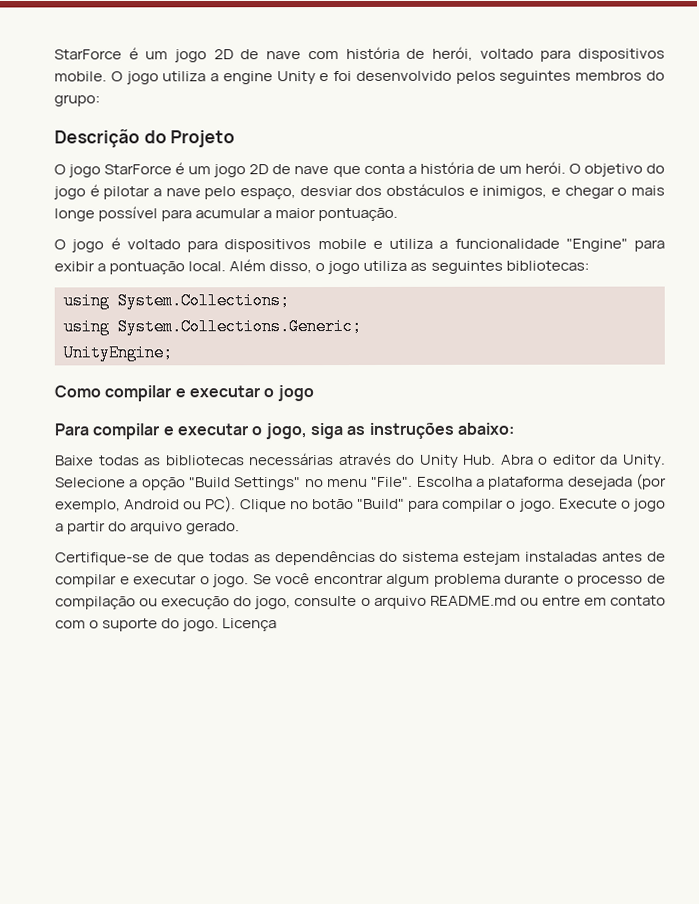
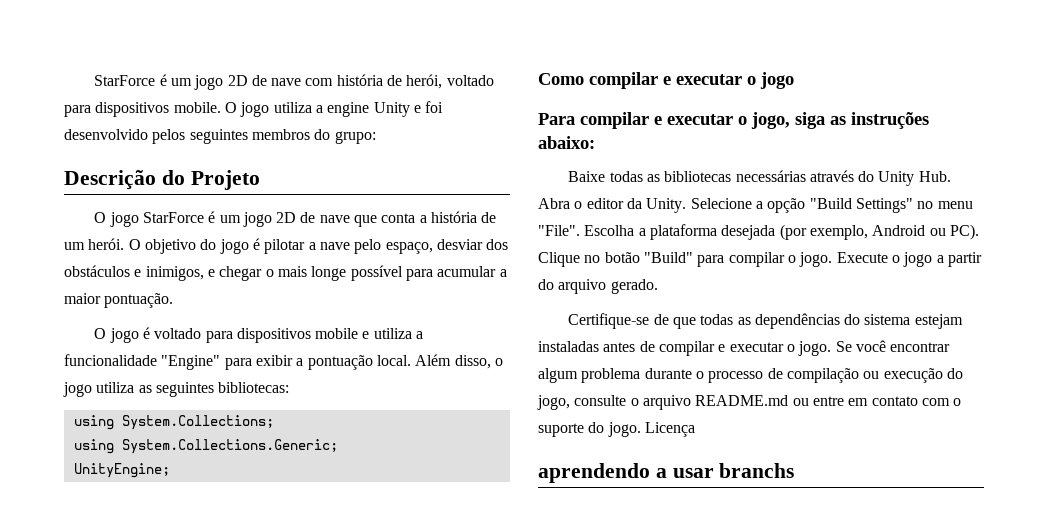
+ aprendendo a usar branchs

